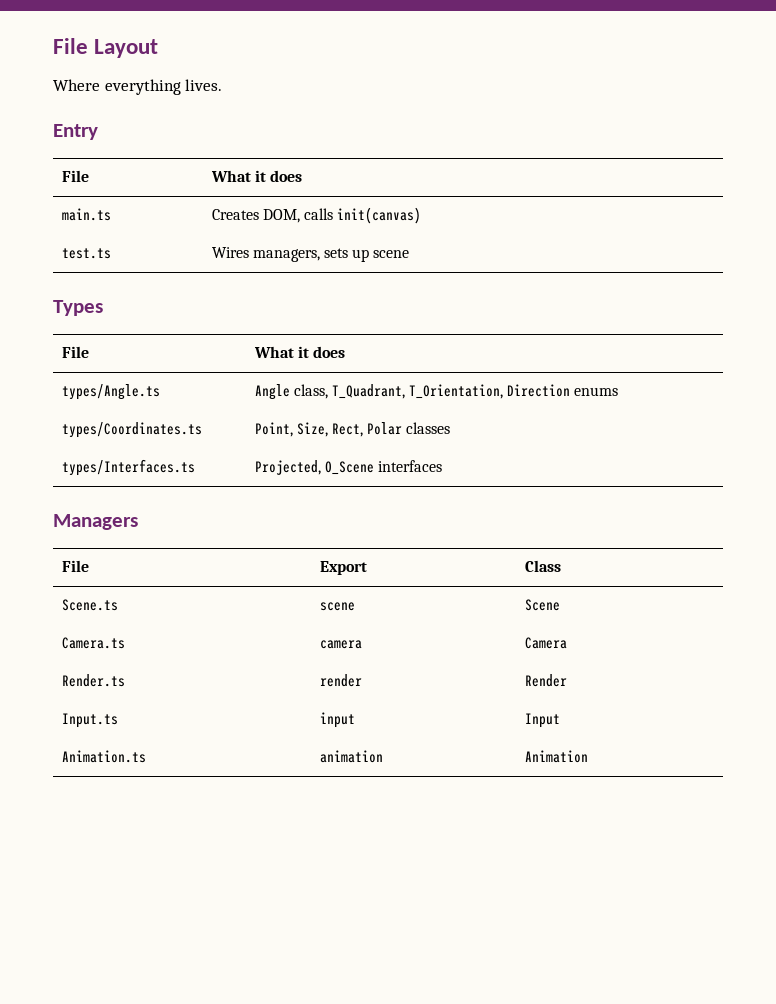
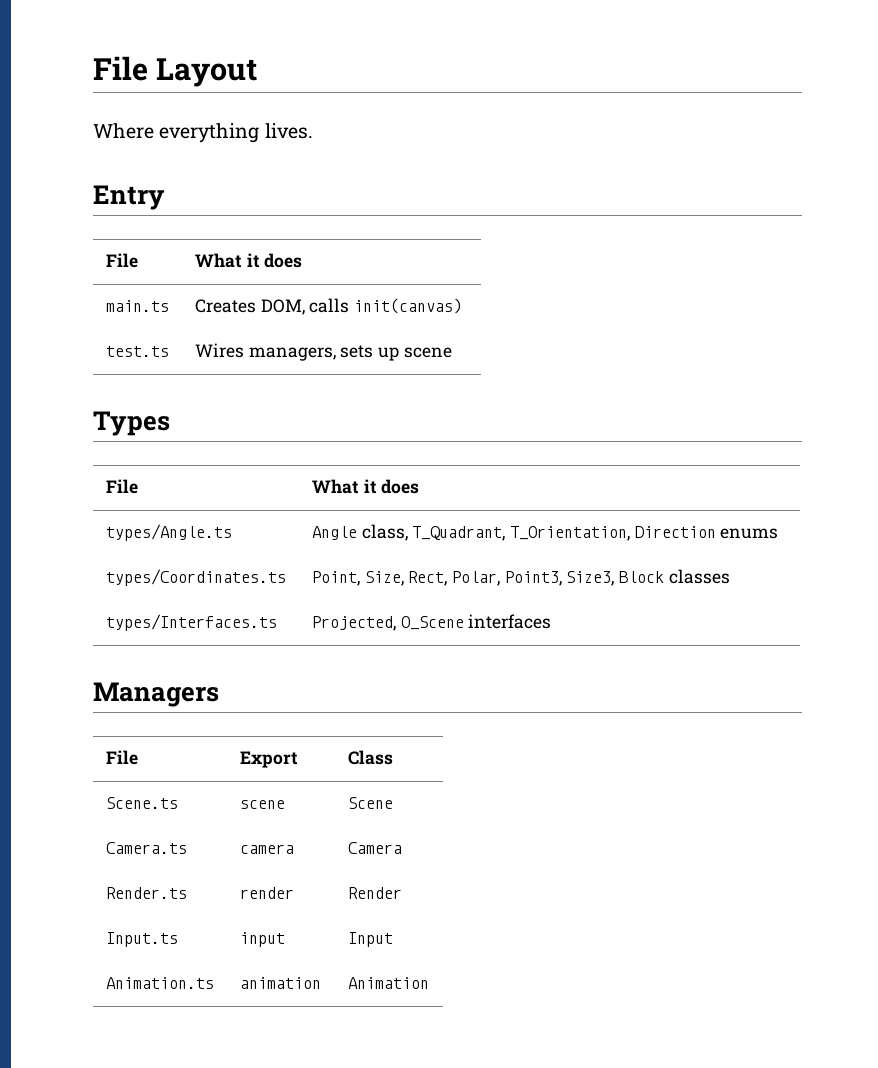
- types/Coordinates.ts | Point, Size, Rect, Polar classes
+ types/Coordinates.ts | Point, Size, Rect, Polar, Point3, Size3, Block classes

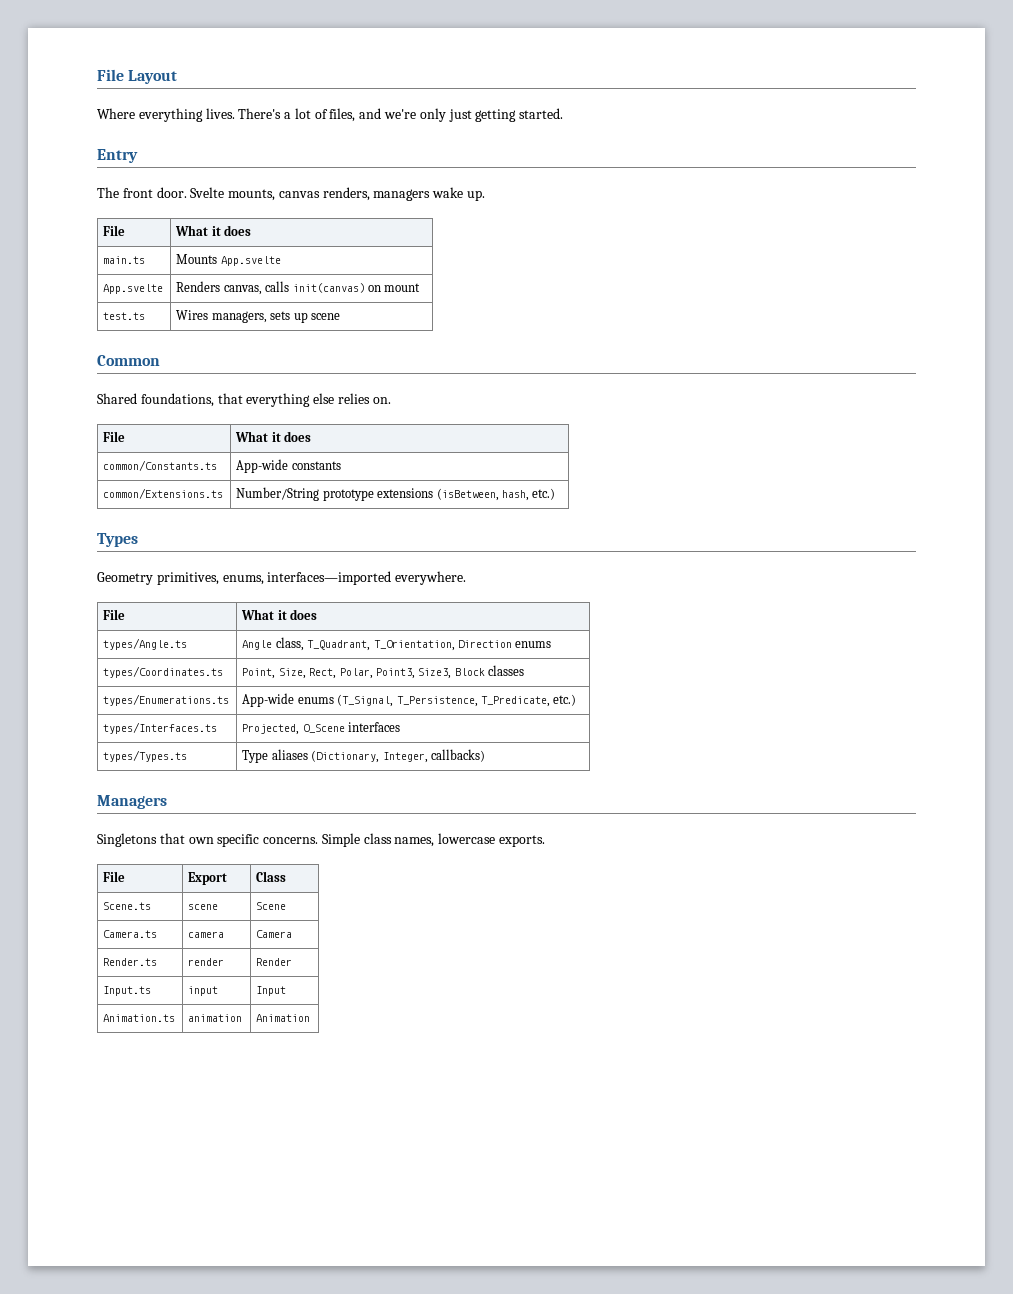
- Where everything lives.
+ Where everything lives. There's a lot of files, and we're only just getting started.
  Entry
+ The front door. Svelte mounts, canvas renders, managers wake up.
- main.ts | Creates DOM, calls init(canvas)
+ main.ts | Mounts App.svelte
+ App.svelte | Renders canvas, calls init(canvas) on mount
+ Common
+ Shared foundations, that everything else relies on.
+ File | What it does
+ common/Constants.ts | App-wide constants
+ common/Extensions.ts | Number/String prototype extensions (isBetween, hash, etc.)
  Types
+ Geometry primitives, enums, interfaces—imported everywhere.
+ types/Enumerations.ts | App-wide enums (T_Signal, T_Persistence, T_Predicate, etc.)
  types/Interfaces.ts | Projected, O_Scene interfaces
+ types/Types.ts | Type aliases (Dictionary, Integer, callbacks)
  Managers
+ Singletons that own specific concerns. Simple class names, lowercase exports.

